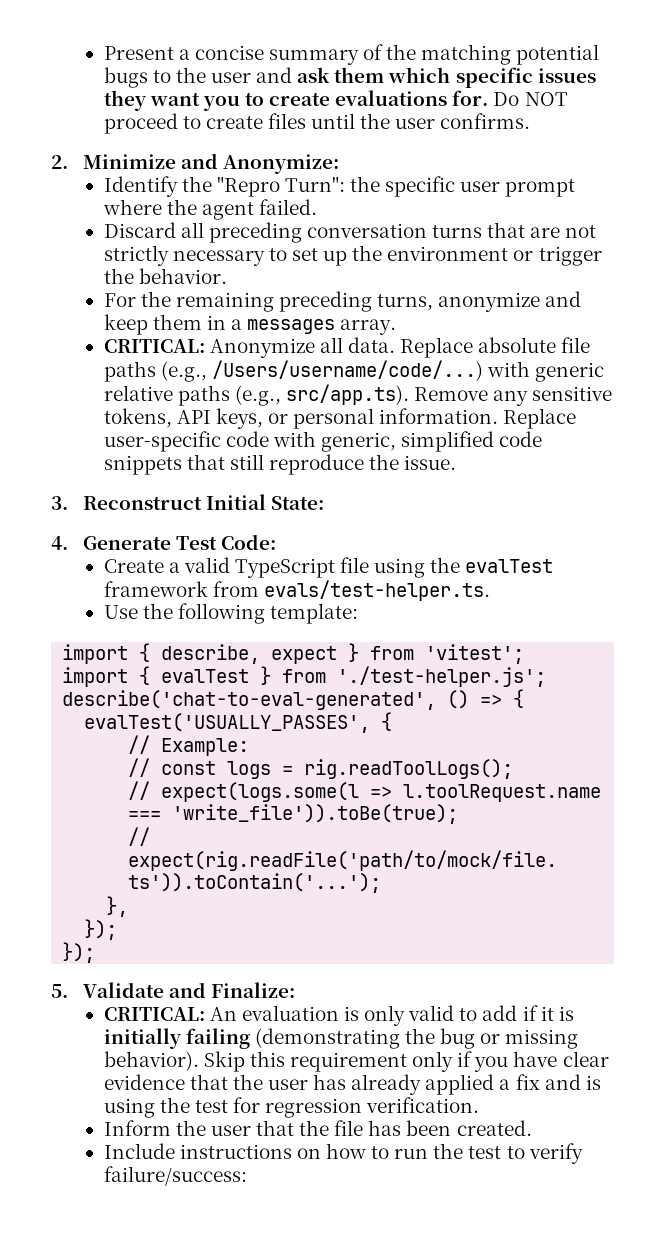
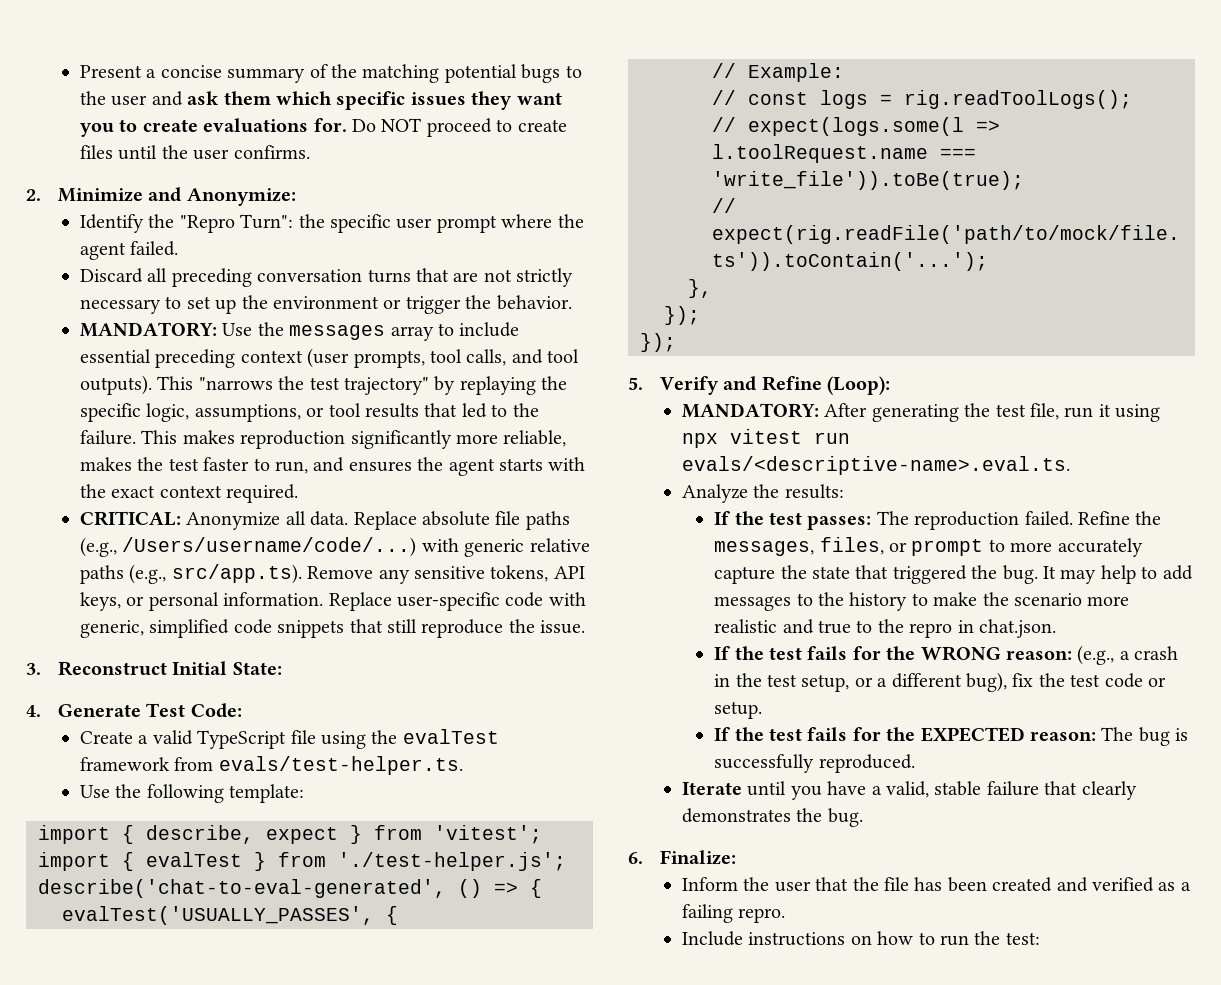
- For the remaining preceding turns, anonymize and keep them in a messages array.
+ MANDATORY: Use the messages array to include essential preceding context (user prompts, tool calls, and tool outputs). This "narrows the test trajectory" by replaying the specific logic, assumptions, or tool results that led to the failure. This makes reproduction significantly more reliable, makes the test faster to run, and ensures the agent starts with the exact context required.
- 5. Validate and Finalize:
- CRITICAL: An evaluation is only valid to add if it is initially failing (demonstrating the bug or missing behavior). Skip this requirement only if you have clear evidence that the user has already applied a fix and is using the test for regression verification.
+ 5. Verify and Refine (Loop):
+ MANDATORY: After generating the test file, run it using npx vitest run evals/<descriptive-name>.eval.ts.
+ Analyze the results:
+ If the test passes: The reproduction failed. Refine the messages, files, or prompt to more accurately capture the state that triggered the bug. It may help to add messages to the history to make the scenario more realistic and true to the repro in chat.json.
+ If the test fails for the WRONG reason: (e.g., a crash in the test setup, or a different bug), fix the test code or setup.
+ If the test fails for the EXPECTED reason: The bug is successfully reproduced.
+ Iterate until you have a valid, stable failure that clearly demonstrates the bug.
+ 6. Finalize:
- Inform the user that the file has been created.
+ Inform the user that the file has been created and verified as a failing repro.
- Include instructions on how to run the test to verify failure/success:
+ Include instructions on how to run the test:

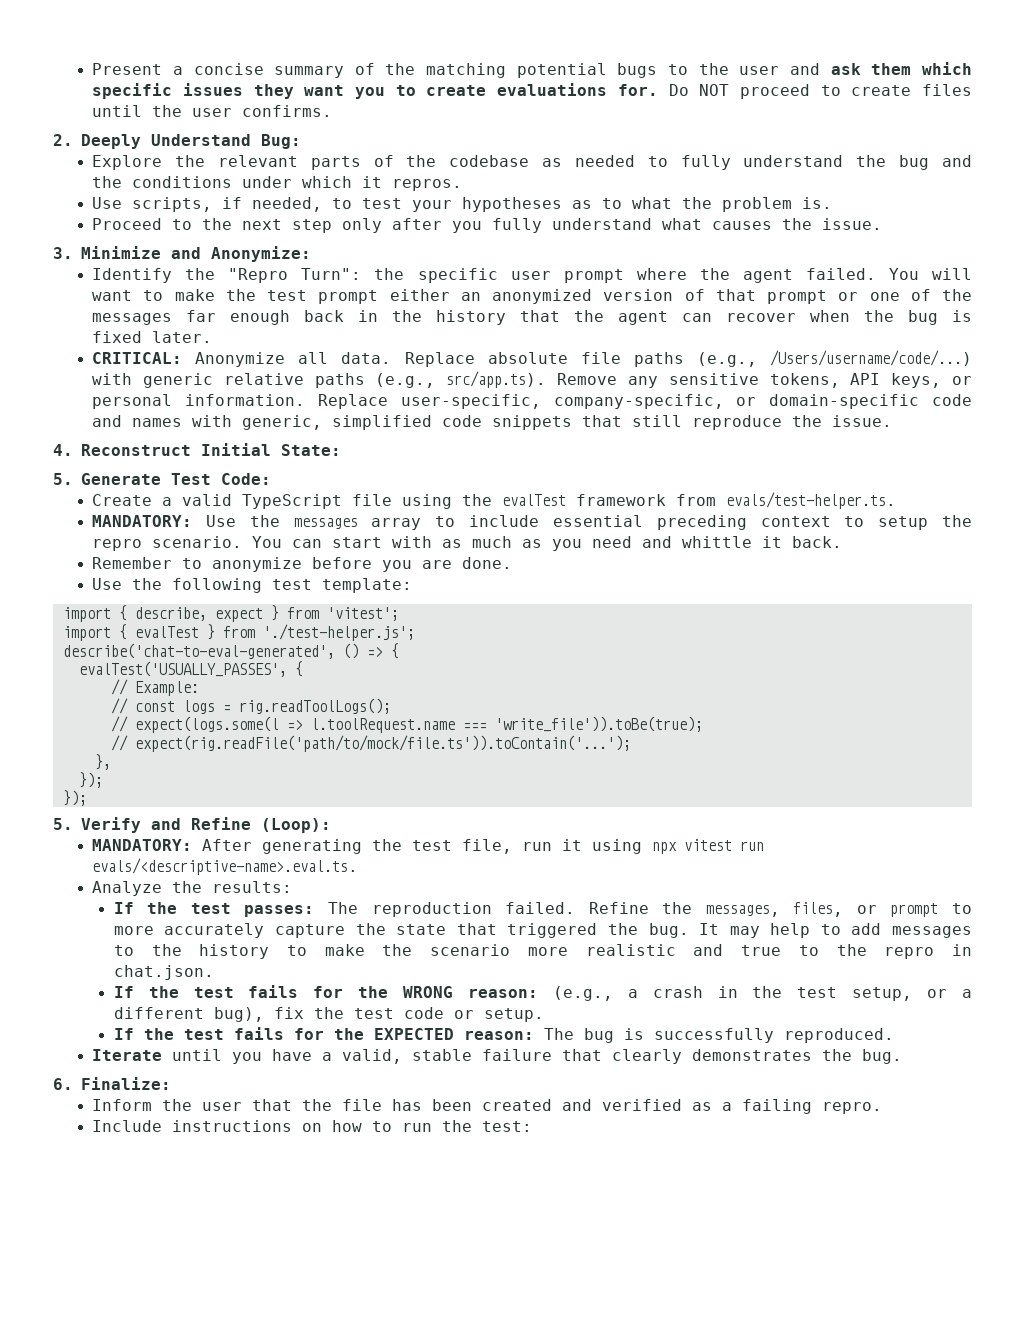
- 2. Minimize and Anonymize:
+ 2. Deeply Understand Bug:
+ Explore the relevant parts of the codebase as needed to fully understand the bug and the conditions under which it repros.
+ Use scripts, if needed, to test your hypotheses as to what the problem is.
+ Proceed to the next step only after you fully understand what causes the issue.
+ 3. Minimize and Anonymize:
- Identify the "Repro Turn": the specific user prompt where the agent failed.
- Discard all preceding conversation turns that are not strictly necessary to set up the environment or trigger the behavior.
- MANDATORY: Use the messages array to include essential preceding context (user prompts, tool calls, and tool outputs). This "narrows the test trajectory" by replaying the specific logic, assumptions, or tool results that led to the failure. This makes reproduction significantly more reliable, makes the test faster to run, and ensures the agent starts with the exact context required.
+ Identify the "Repro Turn": the specific user prompt where the agent failed. You will want to make the test prompt either an anonymized version of that prompt or one of the messages far enough back in the history that the agent can recover when the bug is fixed later.
- Replace user-specific code with generic, simplified code snippets that still reproduce the issue.
+ Replace user-specific, company-specific, or domain-specific code and names with generic, simplified code snippets that still reproduce the issue.
- 3. Reconstruct Initial State:
+ 4. Reconstruct Initial State:
- 4. Generate Test Code:
+ 5. Generate Test Code:
+ MANDATORY: Use the messages array to include essential preceding context to setup the repro scenario. You can start with as much as you need and whittle it back.
+ Remember to anonymize before you are done.
- Use the following template:
+ Use the following test template:

